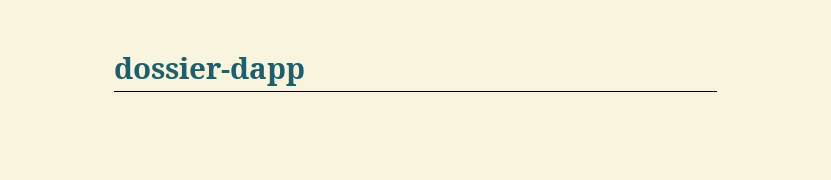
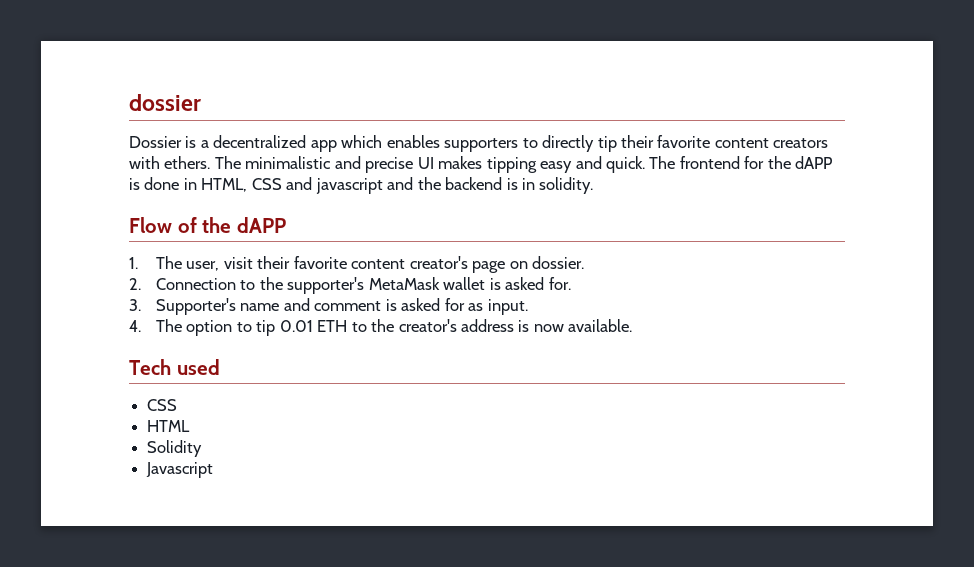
- dossier-dapp
+ dossier
+ Dossier is a decentralized app which enables supporters to directly tip their favorite content creators with ethers. The minimalistic and precise UI makes tipping easy and quick. The frontend for the dAPP is done in HTML, CSS and javascript and the backend is in solidity.
+ Flow of the dAPP
+ 1. The user, visit their favorite content creator's page on dossier.
+ 2. Connection to the supporter's MetaMask wallet is asked for.
+ 3. Supporter's name and comment is asked for as input.
+ 4. The option to tip 0.01 ETH to the creator's address is now available.
+ Tech used
+ CSS
+ HTML
+ Solidity
+ Javascript

